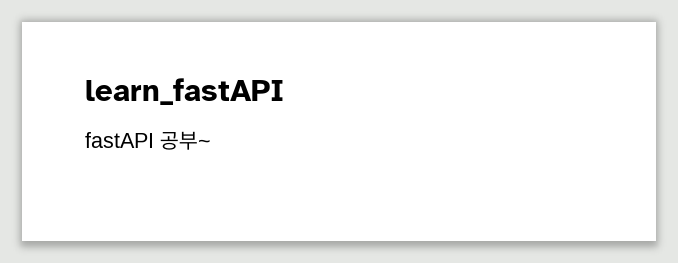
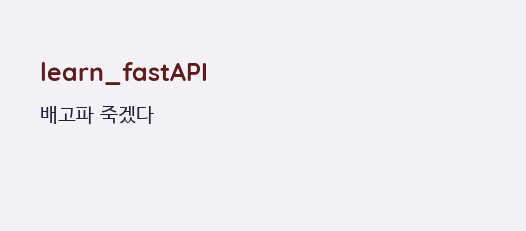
- fastAPI 공부~
+ 배고파 죽겠다

